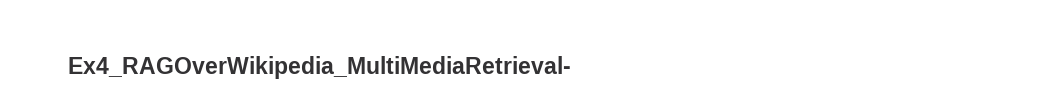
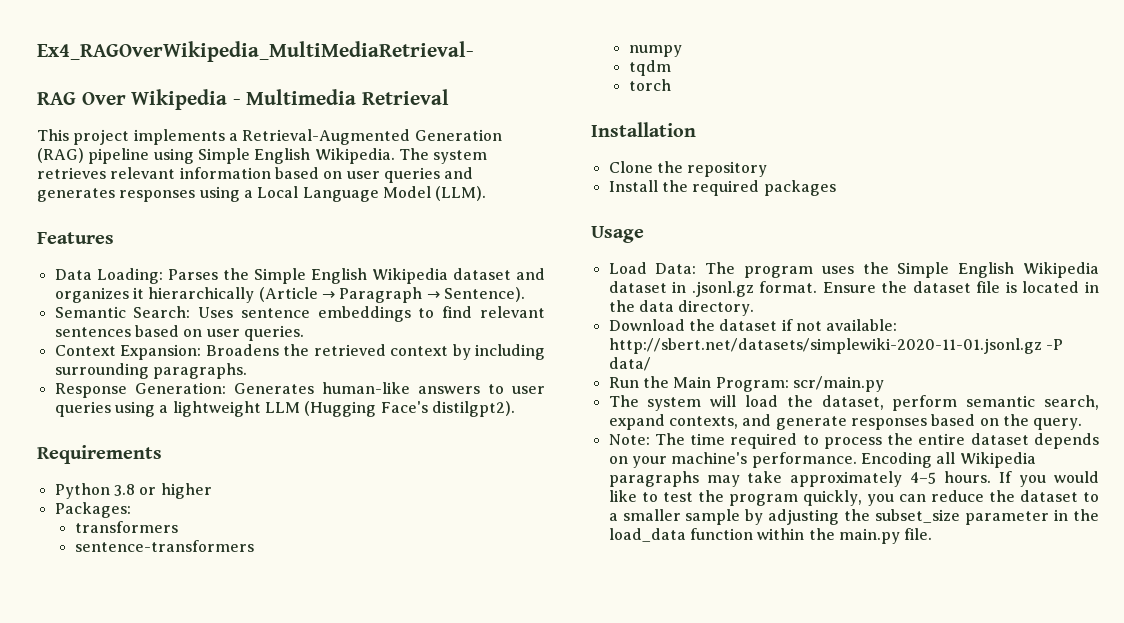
+ RAG Over Wikipedia - Multimedia Retrieval
+ This project implements a Retrieval-Augmented Generation (RAG) pipeline using Simple English Wikipedia. The system retrieves relevant information based on user queries and generates responses using a Local Language Model (LLM).
+ Features
+ Data Loading: Parses the Simple English Wikipedia dataset and organizes it hierarchically (Article → Paragraph → Sentence).
+ Semantic Search: Uses sentence embeddings to find relevant sentences based on user queries.
+ Context Expansion: Broadens the retrieved context by including surrounding paragraphs.
+ Response Generation: Generates human-like answers to user queries using a lightweight LLM (Hugging Face's distilgpt2).
+ Requirements
+ Python 3.8 or higher
+ Packages:
+ transformers
+ sentence-transformers
+ numpy
+ tqdm
+ torch
+ Installation
+ Clone the repository
+ Install the required packages
+ Usage
+ Load Data: The program uses the Simple English Wikipedia dataset in .jsonl.gz format. Ensure the dataset file is located in the data directory.
+ Download the dataset if not available: http://sbert.net/datasets/simplewiki-2020-11-01.jsonl.gz -P data/
+ Run the Main Program: scr/main.py
+ The system will load the dataset, perform semantic search, expand contexts, and generate responses based on the query.
+ Note: The time required to process the entire dataset depends on your machine's performance. Encoding all Wikipedia paragraphs may take approximately 4–5 hours. If you would like to test the program quickly, you can reduce the dataset to a smaller sample by adjusting the subset_size parameter in the load_data function within the main.py file.

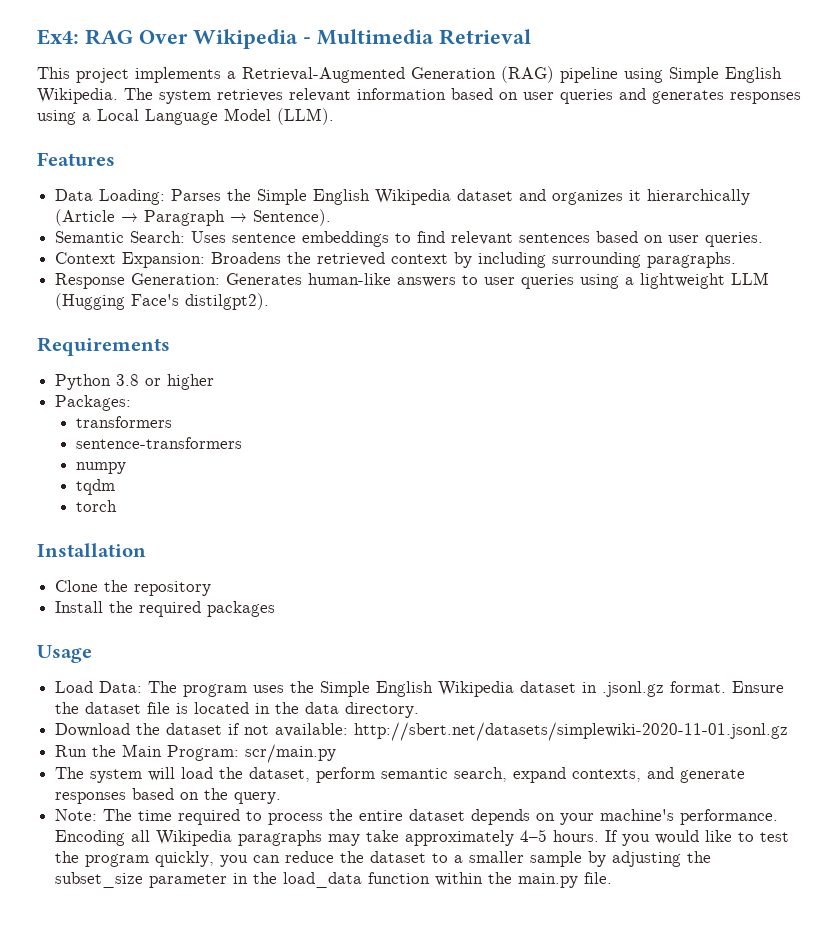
- Ex4_RAGOverWikipedia_MultiMediaRetrieval-
- RAG Over Wikipedia - Multimedia Retrieval
+ Ex4: RAG Over Wikipedia - Multimedia Retrieval
- Download the dataset if not available: http://sbert.net/datasets/simplewiki-2020-11-01.jsonl.gz -P data/
+ Download the dataset if not available: http://sbert.net/datasets/simplewiki-2020-11-01.jsonl.gz

